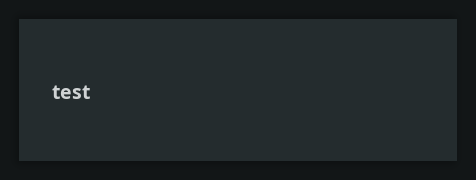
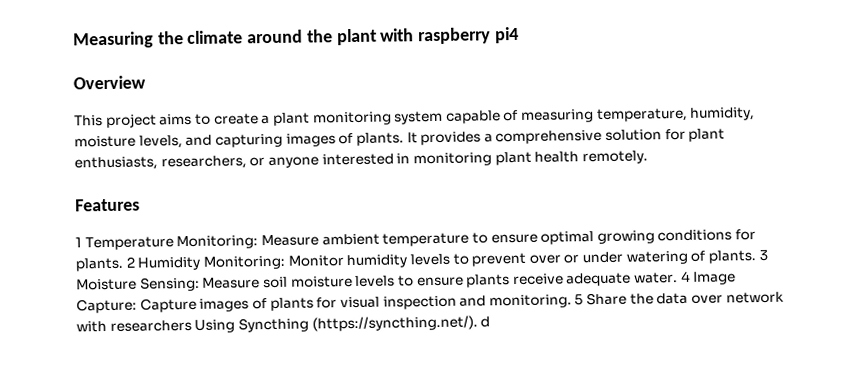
- test
+ Measuring the climate around the plant with raspberry pi4
+ Overview
+ This project aims to create a plant monitoring system capable of measuring temperature, humidity, moisture levels, and capturing images of plants. It provides a comprehensive solution for plant enthusiasts, researchers, or anyone interested in monitoring plant health remotely.
+ Features
+ 1 Temperature Monitoring: Measure ambient temperature to ensure optimal growing conditions for plants. 2 Humidity Monitoring: Monitor humidity levels to prevent over or under watering of plants. 3 Moisture Sensing: Measure soil moisture levels to ensure plants receive adequate water. 4 Image Capture: Capture images of plants for visual inspection and monitoring. 5 Share the data over network with researchers Using Syncthing (https://syncthing.net/). d

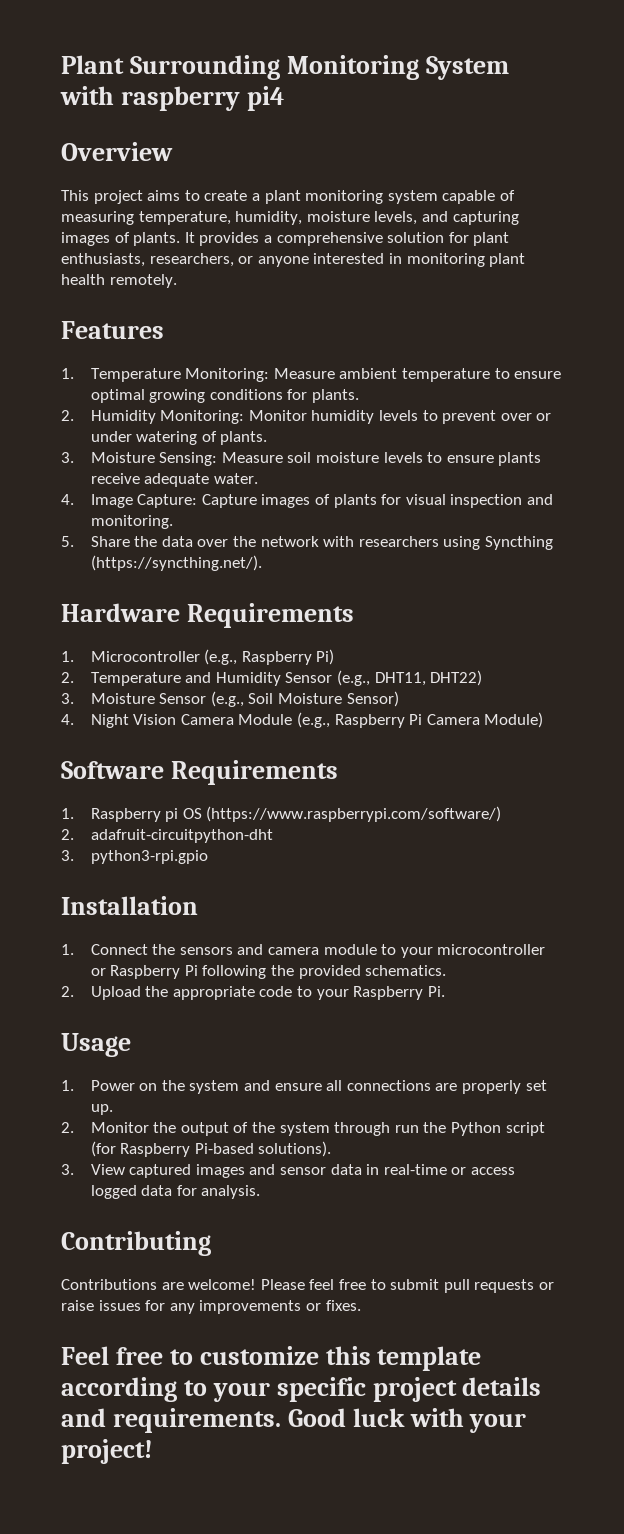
- Measuring the climate around the plant with raspberry pi4
+ Plant Surrounding Monitoring System with raspberry pi4
- 1 Temperature Monitoring: Measure ambient temperature to ensure optimal growing conditions for plants. 2 Humidity Monitoring: Monitor humidity levels to prevent over or under watering of plants. 3 Moisture Sensing: Measure soil moisture levels to ensure plants receive adequate water. 4 Image Capture: Capture images of plants for visual inspection and monitoring. 5 Share the data over network with researchers Using Syncthing (https://syncthing.net/). d
+ 1. Temperature Monitoring: Measure ambient temperature to ensure optimal growing conditions for plants.
+ 2. Humidity Monitoring: Monitor humidity levels to prevent over or under watering of plants.
+ 3. Moisture Sensing: Measure soil moisture levels to ensure plants receive adequate water.
+ 4. Image Capture: Capture images of plants for visual inspection and monitoring.
+ 5. Share the data over the network with researchers using Syncthing (https://syncthing.net/).
+ Hardware Requirements
+ 1. Microcontroller (e.g., Raspberry Pi)
+ 2. Temperature and Humidity Sensor (e.g., DHT11, DHT22)
+ 3. Moisture Sensor (e.g., Soil Moisture Sensor)
+ 4. Night Vision Camera Module (e.g., Raspberry Pi Camera Module)
+ Software Requirements
+ 1. Raspberry pi OS (https://www.raspberrypi.com/software/)
+ 2. adafruit-circuitpython-dht
+ 3. python3-rpi.gpio
+ Installation
+ 1. Connect the sensors and camera module to your microcontroller or Raspberry Pi following the provided schematics.
+ 2. Upload the appropriate code to your Raspberry Pi.
+ Usage
+ 1. Power on the system and ensure all connections are properly set up.
+ 2. Monitor the output of the system through run the Python script (for Raspberry Pi-based solutions).
+ 3. View captured images and sensor data in real-time or access logged data for analysis.
+ Contributing
+ Contributions are welcome! Please feel free to submit pull requests or raise issues for any improvements or fixes.
+ Feel free to customize this template according to your specific project details and requirements. Good luck with your project!

